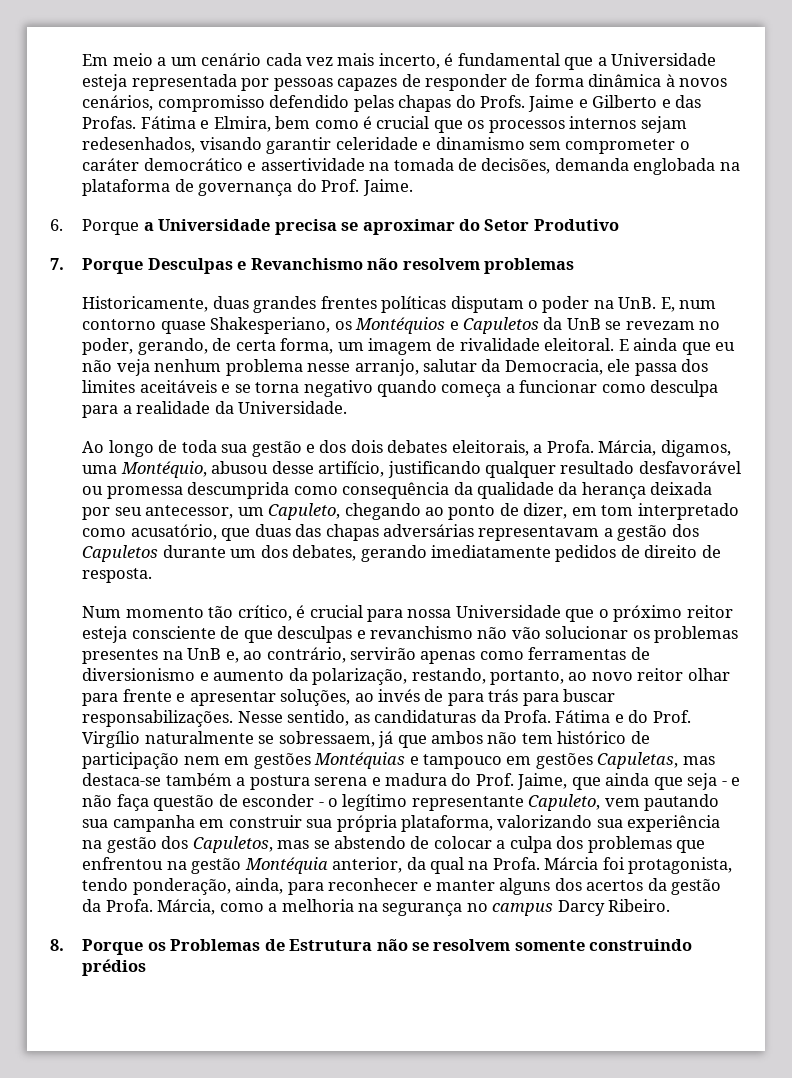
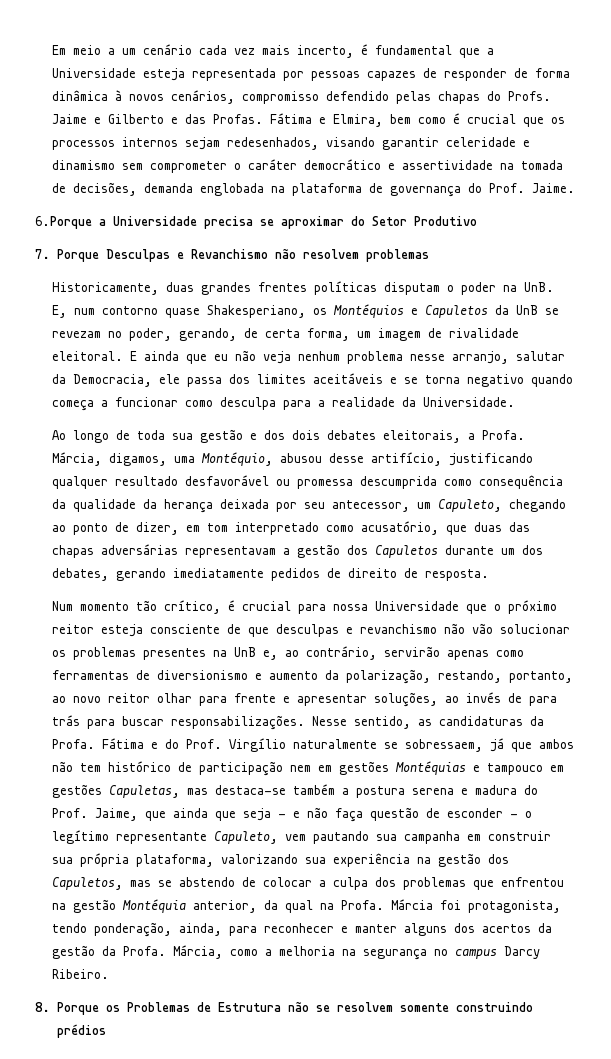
- 6. Porque a Universidade precisa se aproximar do Setor Produtivo
+ 6.Porque a Universidade precisa se aproximar do Setor Produtivo

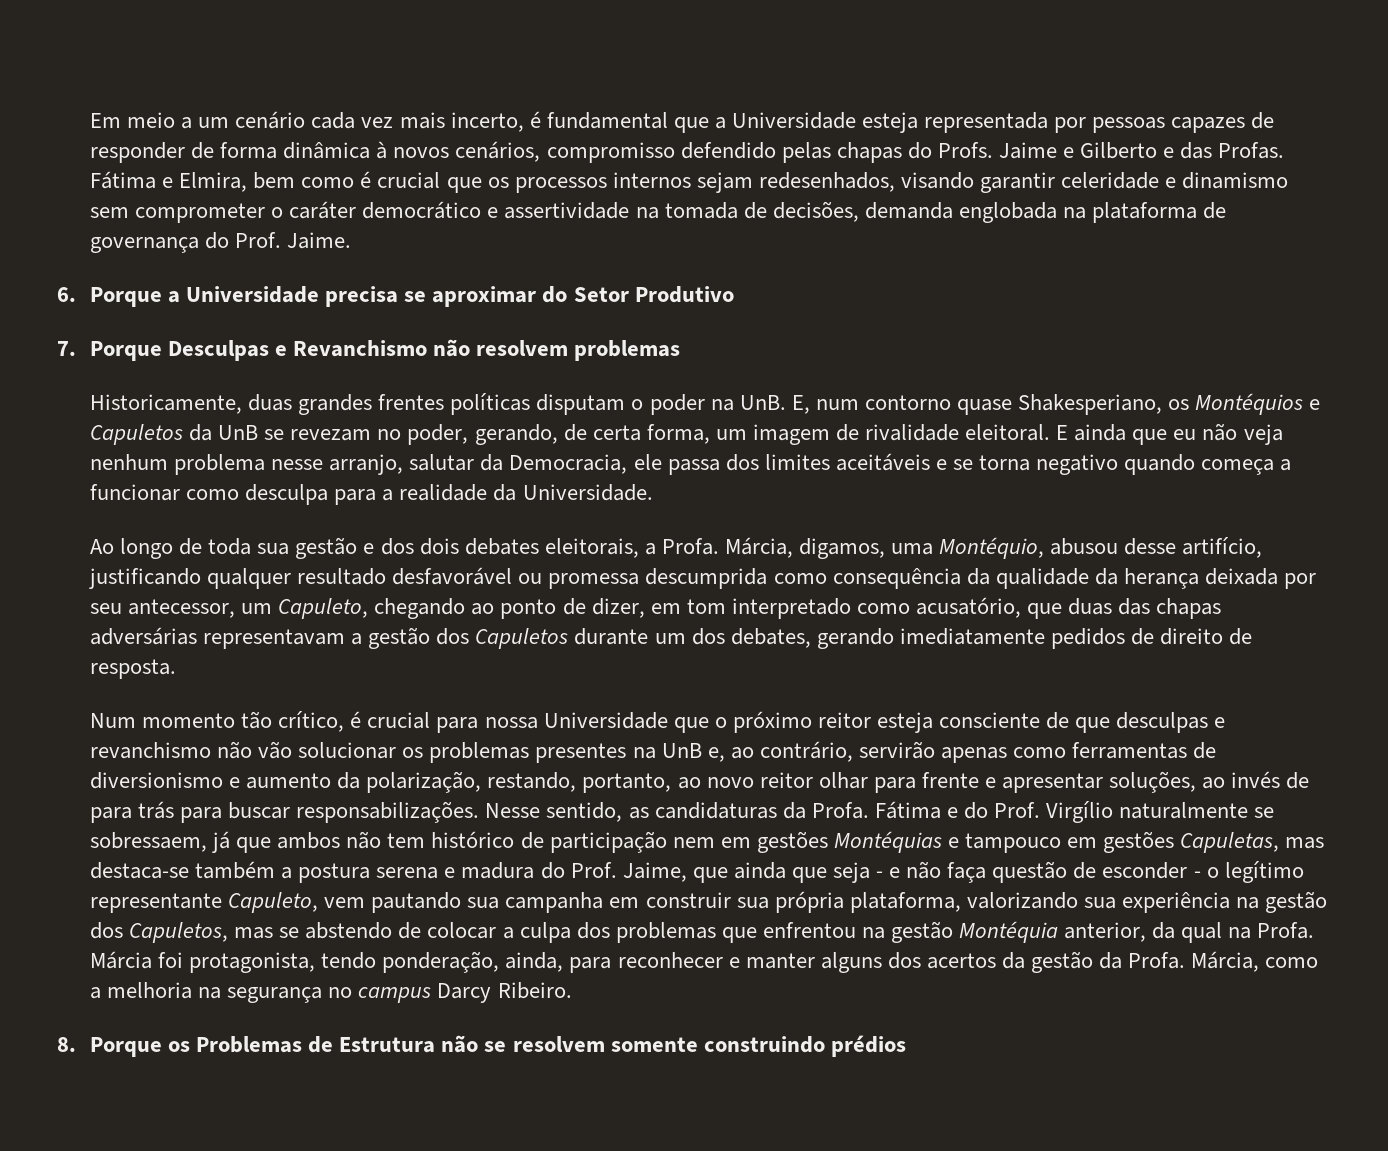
- 6.Porque a Universidade precisa se aproximar do Setor Produtivo
+ 6. Porque a Universidade precisa se aproximar do Setor Produtivo

